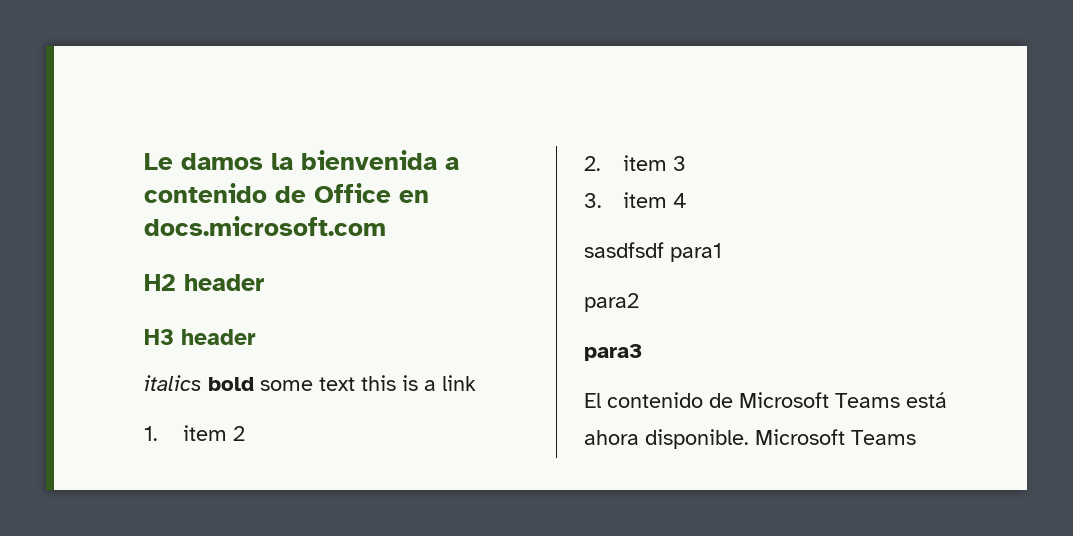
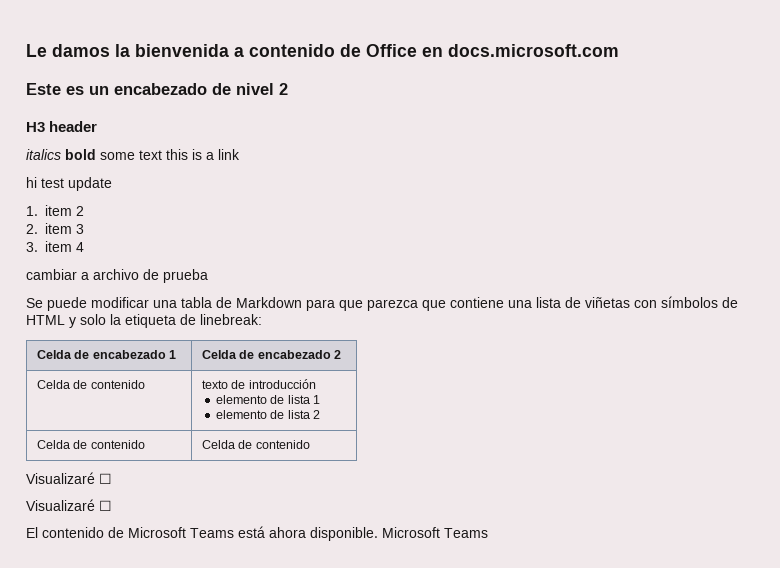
- H2 header
+ Este es un encabezado de nivel 2
+ hi test update
- sasdfsdf para1
- para2
- para3
+ cambiar a archivo de prueba
+ Se puede modificar una tabla de Markdown para que parezca que contiene una lista de viñetas con símbolos de HTML y solo la etiqueta de linebreak:
+ Celda de encabezado 1 | Celda de encabezado 2
+ Celda de contenido | texto de introducción
+ elemento de lista 1
+ elemento de lista 2
+ Celda de contenido | Celda de contenido
+ Visualizaré ☐
+ Visualizaré ☐

